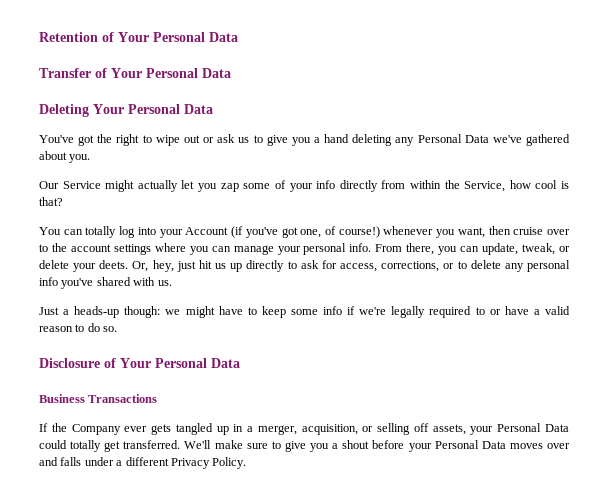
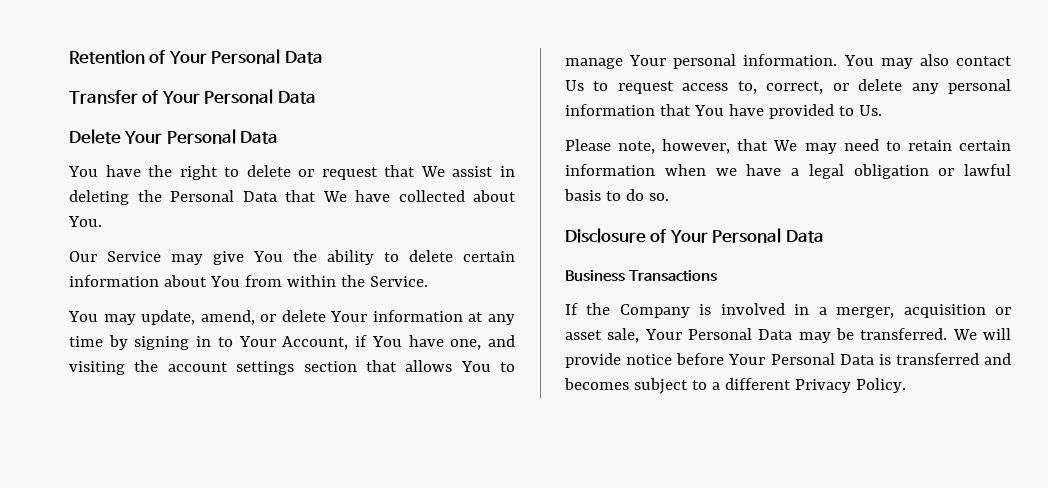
- Deleting Your Personal Data
- You've got the right to wipe out or ask us to give you a hand deleting any Personal Data we've gathered about you.
- Our Service might actually let you zap some of your info directly from within the Service, how cool is that?
- You can totally log into your Account (if you've got one, of course!) whenever you want, then cruise over to the account settings where you can manage your personal info. From there, you can update, tweak, or delete your deets. Or, hey, just hit us up directly to ask for access, corrections, or to delete any personal info you've shared with us.
- Just a heads-up though: we might have to keep some info if we're legally required to or have a valid reason to do so.
+ Delete Your Personal Data
+ You have the right to delete or request that We assist in deleting the Personal Data that We have collected about You.
+ Our Service may give You the ability to delete certain information about You from within the Service.
+ You may update, amend, or delete Your information at any time by signing in to Your Account, if You have one, and visiting the account settings section that allows You to manage Your personal information. You may also contact Us to request access to, correct, or delete any personal information that You have provided to Us.
+ Please note, however, that We may need to retain certain information when we have a legal obligation or lawful basis to do so.
- If the Company ever gets tangled up in a merger, acquisition, or selling off assets, your Personal Data could totally get transferred. We'll make sure to give you a shout before your Personal Data moves over and falls under a different Privacy Policy.
+ If the Company is involved in a merger, acquisition or asset sale, Your Personal Data may be transferred. We will provide notice before Your Personal Data is transferred and becomes subject to a different Privacy Policy.

